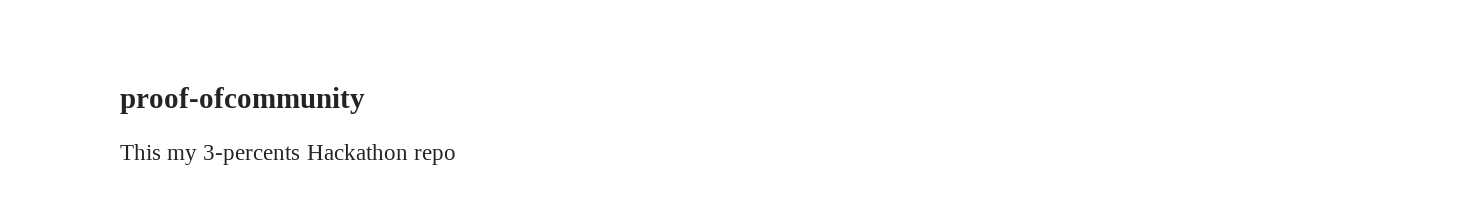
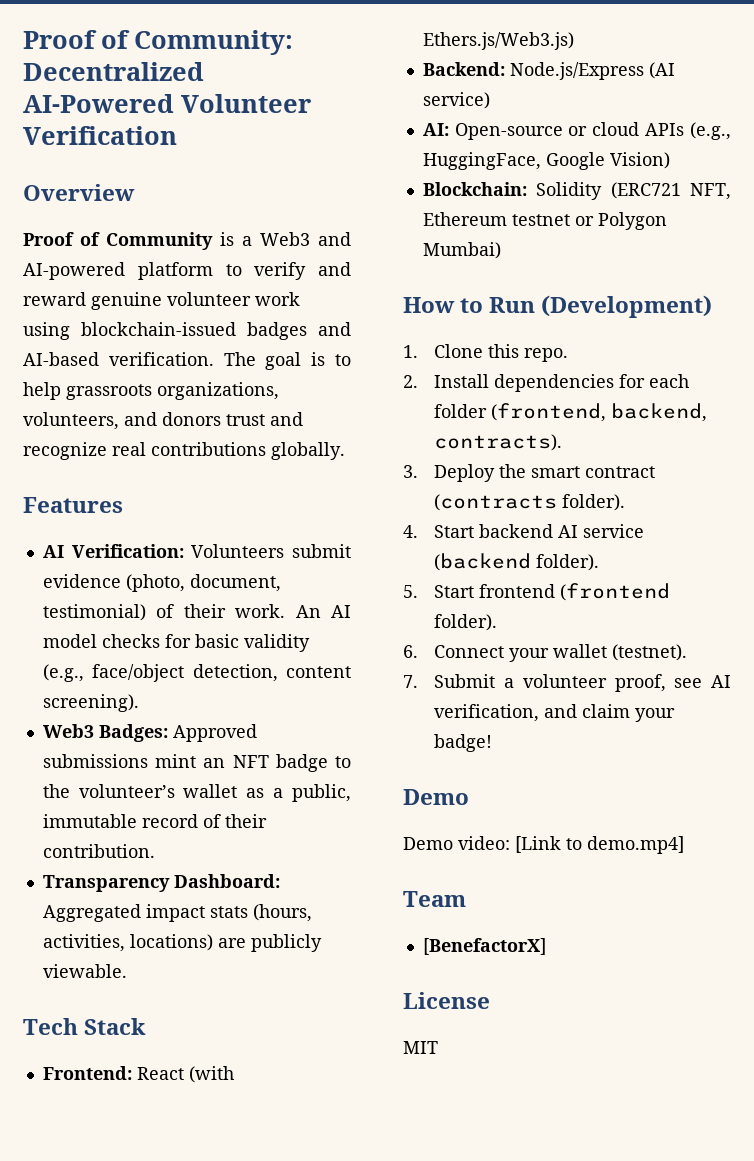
- proof-ofcommunity
- This my 3-percents Hackathon repo
+ Proof of Community: Decentralized AI-Powered Volunteer Verification
+ Overview
+ Proof of Community is a Web3 and AI-powered platform to verify and reward genuine volunteer work using blockchain-issued badges and AI-based verification. The goal is to help grassroots organizations, volunteers, and donors trust and recognize real contributions globally.
+ Features
+ AI Verification: Volunteers submit evidence (photo, document, testimonial) of their work. An AI model checks for basic validity (e.g., face/object detection, content screening).
+ Web3 Badges: Approved submissions mint an NFT badge to the volunteer’s wallet as a public, immutable record of their contribution.
+ Transparency Dashboard: Aggregated impact stats (hours, activities, locations) are publicly viewable.
+ Tech Stack
+ Frontend: React (with Ethers.js/Web3.js)
+ Backend: Node.js/Express (AI service)
+ AI: Open-source or cloud APIs (e.g., HuggingFace, Google Vision)
+ Blockchain: Solidity (ERC721 NFT, Ethereum testnet or Polygon Mumbai)
+ How to Run (Development)
+ 1. Clone this repo.
+ 2. Install dependencies for each folder (frontend, backend, contracts).
+ 3. Deploy the smart contract (contracts folder).
+ 4. Start backend AI service (backend folder).
+ 5. Start frontend (frontend folder).
+ 6. Connect your wallet (testnet).
+ 7. Submit a volunteer proof, see AI verification, and claim your badge!
+ Demo
+ Demo video: [Link to demo.mp4]
+ Team
+ [BenefactorX]
+ License
+ MIT

